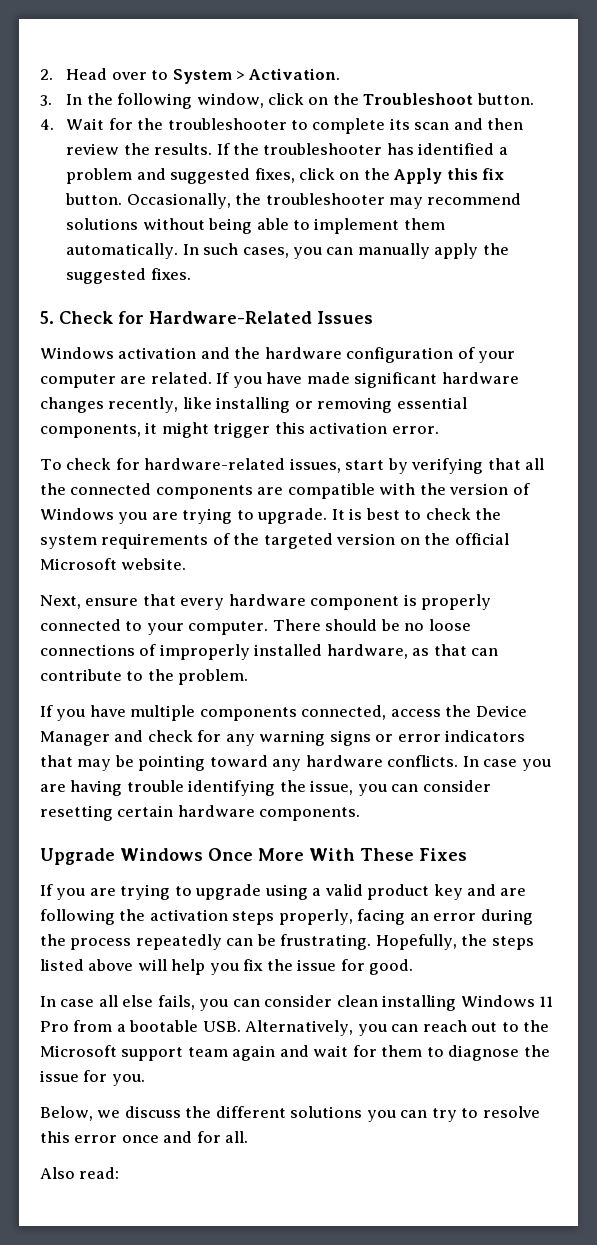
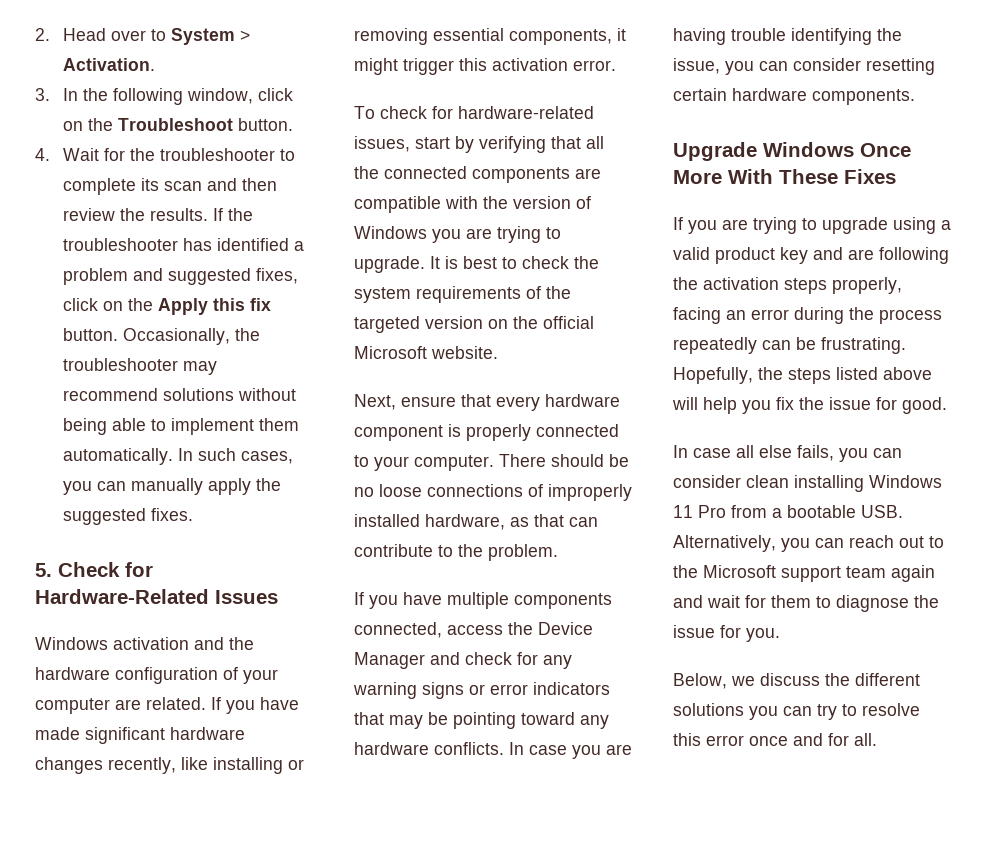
- Also read:

